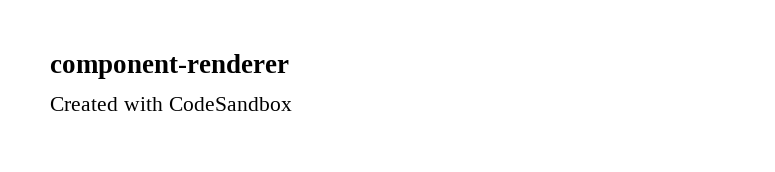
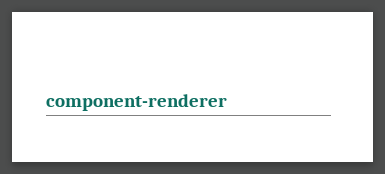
- Created with CodeSandbox

